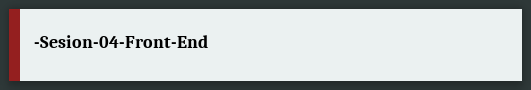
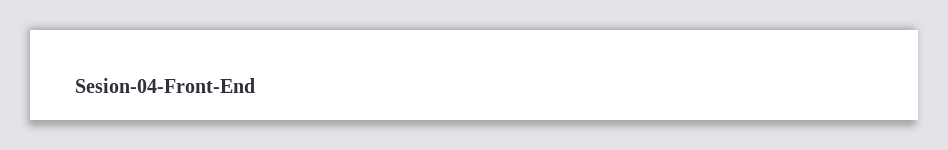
- -Sesion-04-Front-End
+ Sesion-04-Front-End

